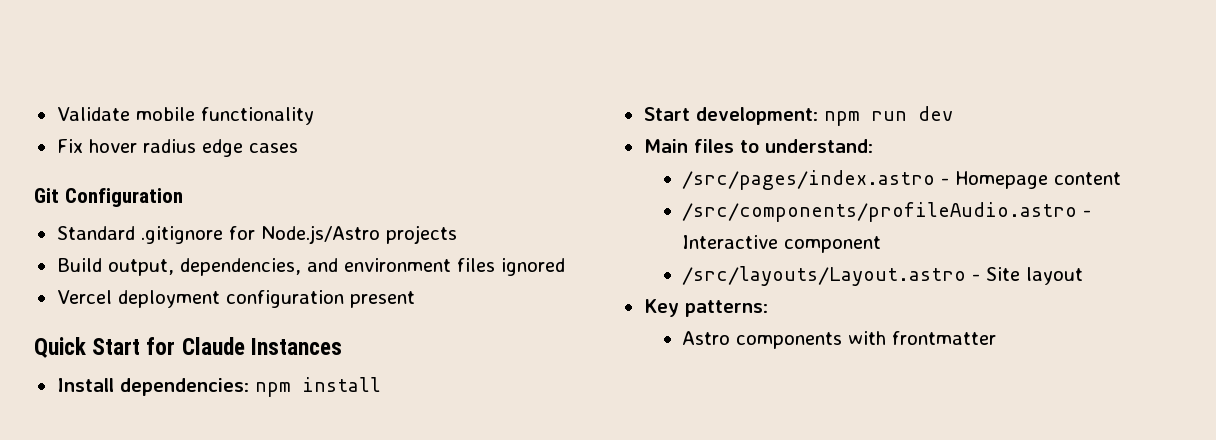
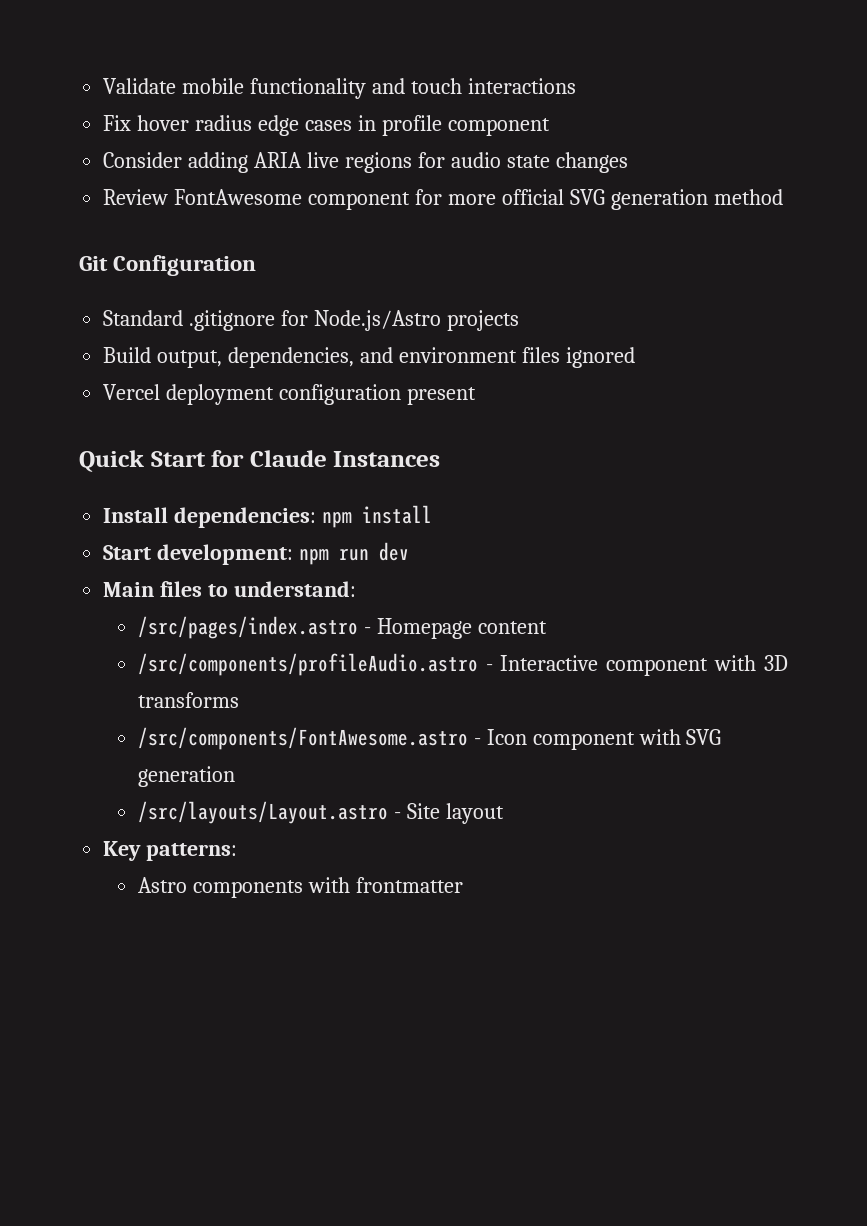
- Validate mobile functionality
+ Validate mobile functionality and touch interactions
- Fix hover radius edge cases
+ Fix hover radius edge cases in profile component
+ Consider adding ARIA live regions for audio state changes
+ Review FontAwesome component for more official SVG generation method
- /src/components/profileAudio.astro - Interactive component
+ /src/components/profileAudio.astro - Interactive component with 3D transforms
+ /src/components/FontAwesome.astro - Icon component with SVG generation

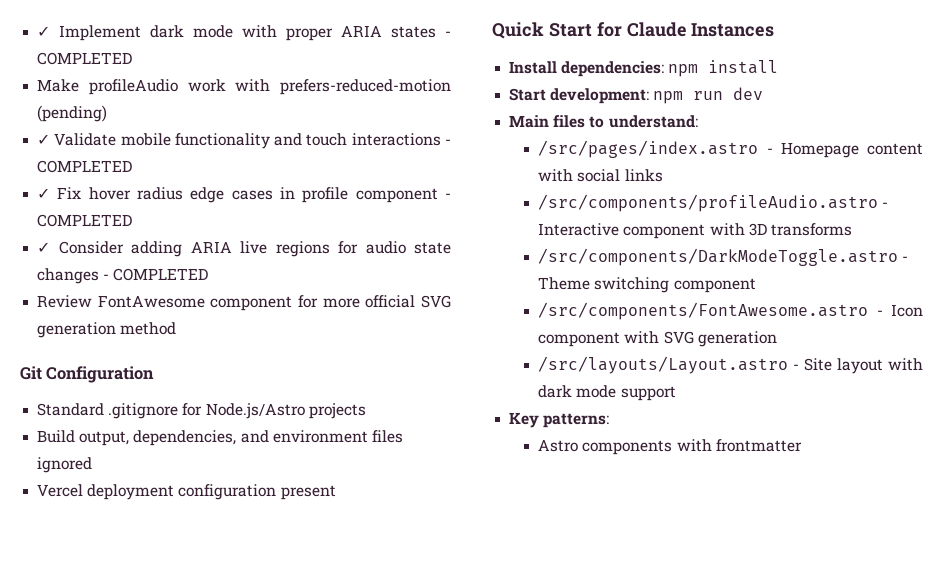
- Validate mobile functionality and touch interactions
- Fix hover radius edge cases in profile component
- Consider adding ARIA live regions for audio state changes
+ ✓ Implement dark mode with proper ARIA states - COMPLETED
+ Make profileAudio work with prefers-reduced-motion (pending)
+ ✓ Validate mobile functionality and touch interactions - COMPLETED
+ ✓ Fix hover radius edge cases in profile component - COMPLETED
+ ✓ Consider adding ARIA live regions for audio state changes - COMPLETED
- /src/pages/index.astro - Homepage content
+ /src/pages/index.astro - Homepage content with social links
+ /src/components/DarkModeToggle.astro - Theme switching component
- /src/layouts/Layout.astro - Site layout
+ /src/layouts/Layout.astro - Site layout with dark mode support

